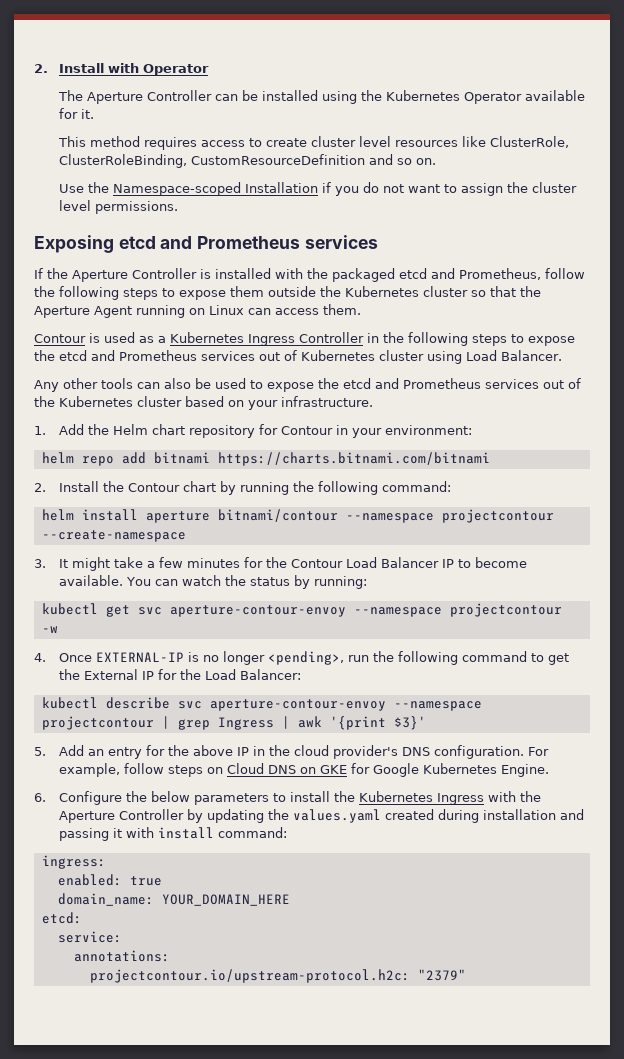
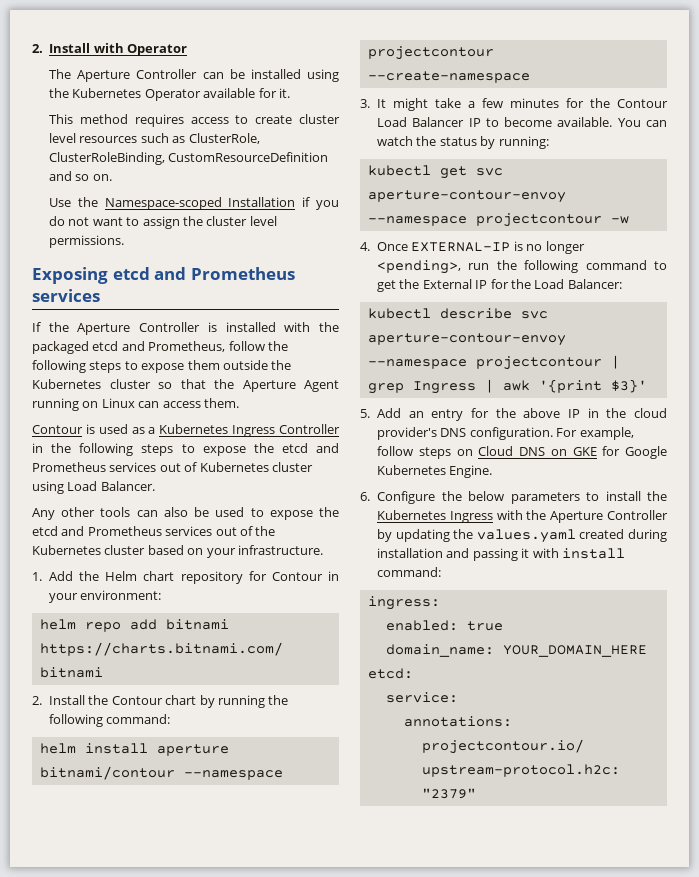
- This method requires access to create cluster level resources like ClusterRole, ClusterRoleBinding, CustomResourceDefinition and so on.
+ This method requires access to create cluster level resources such as ClusterRole, ClusterRoleBinding, CustomResourceDefinition and so on.

